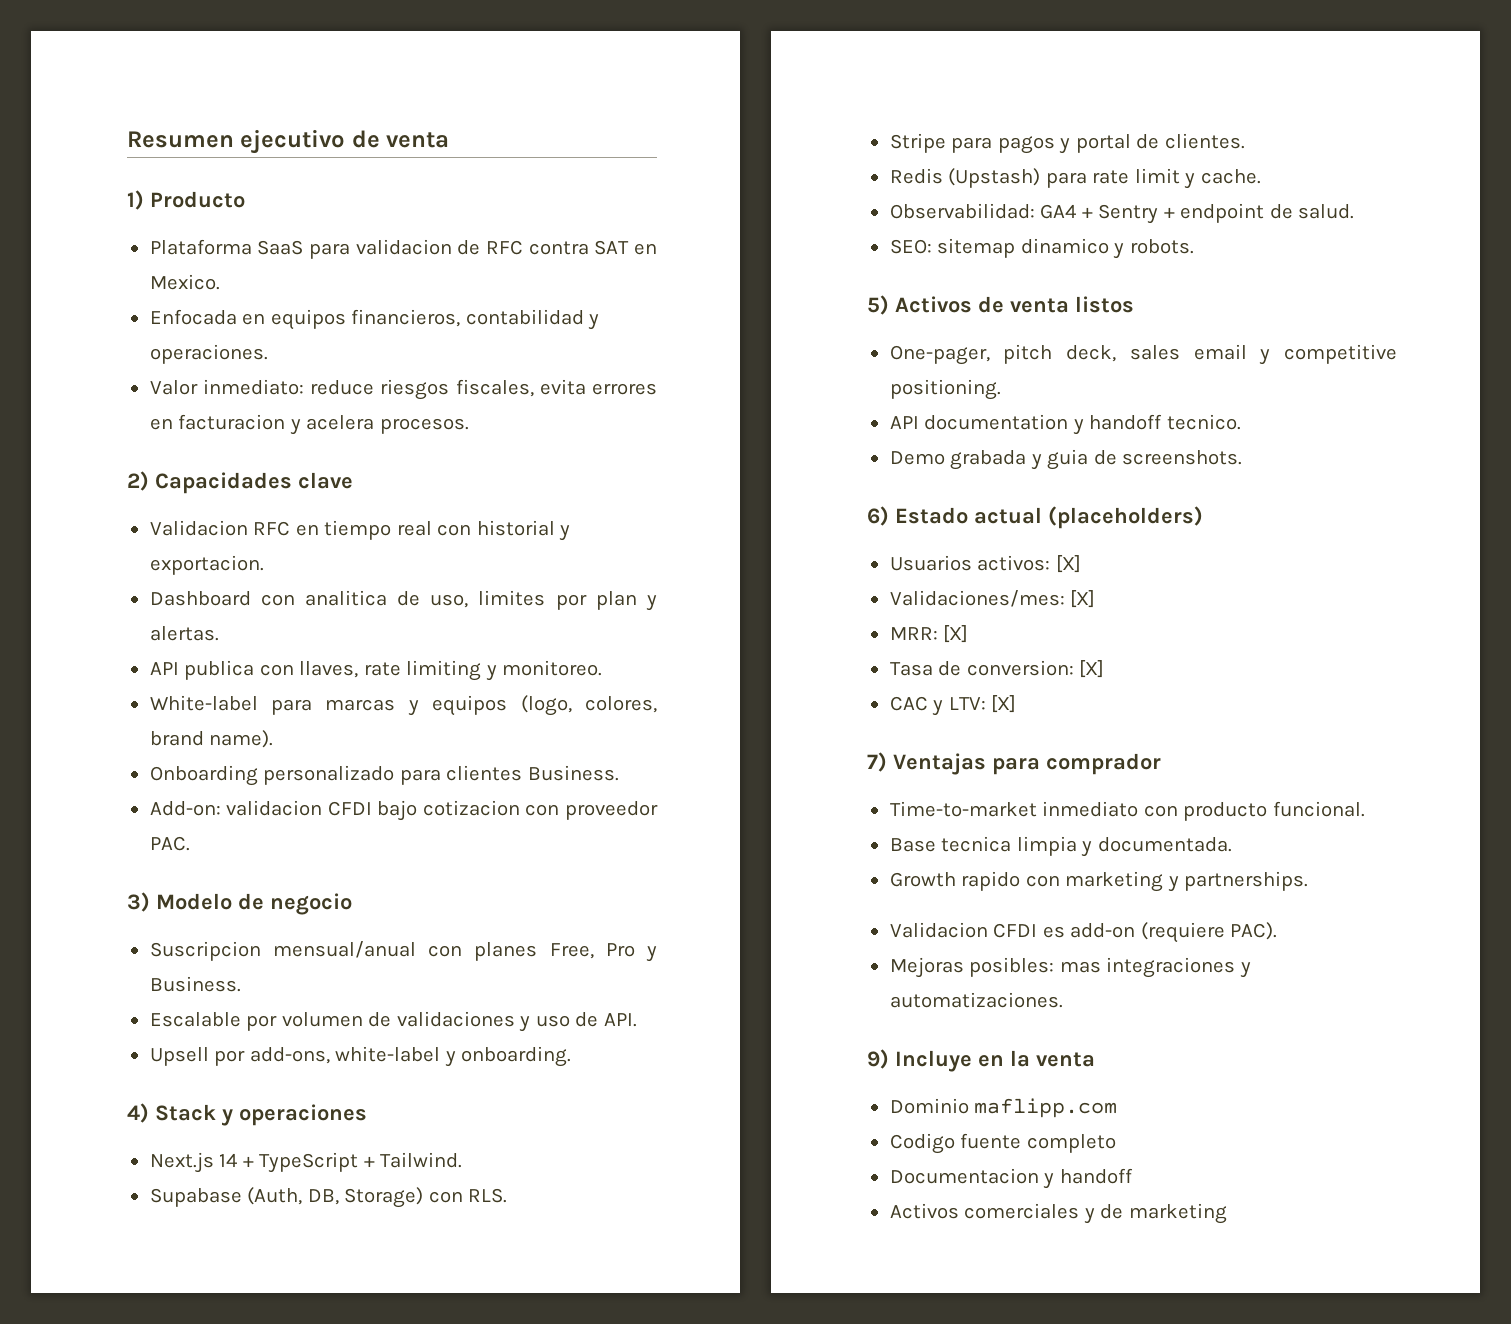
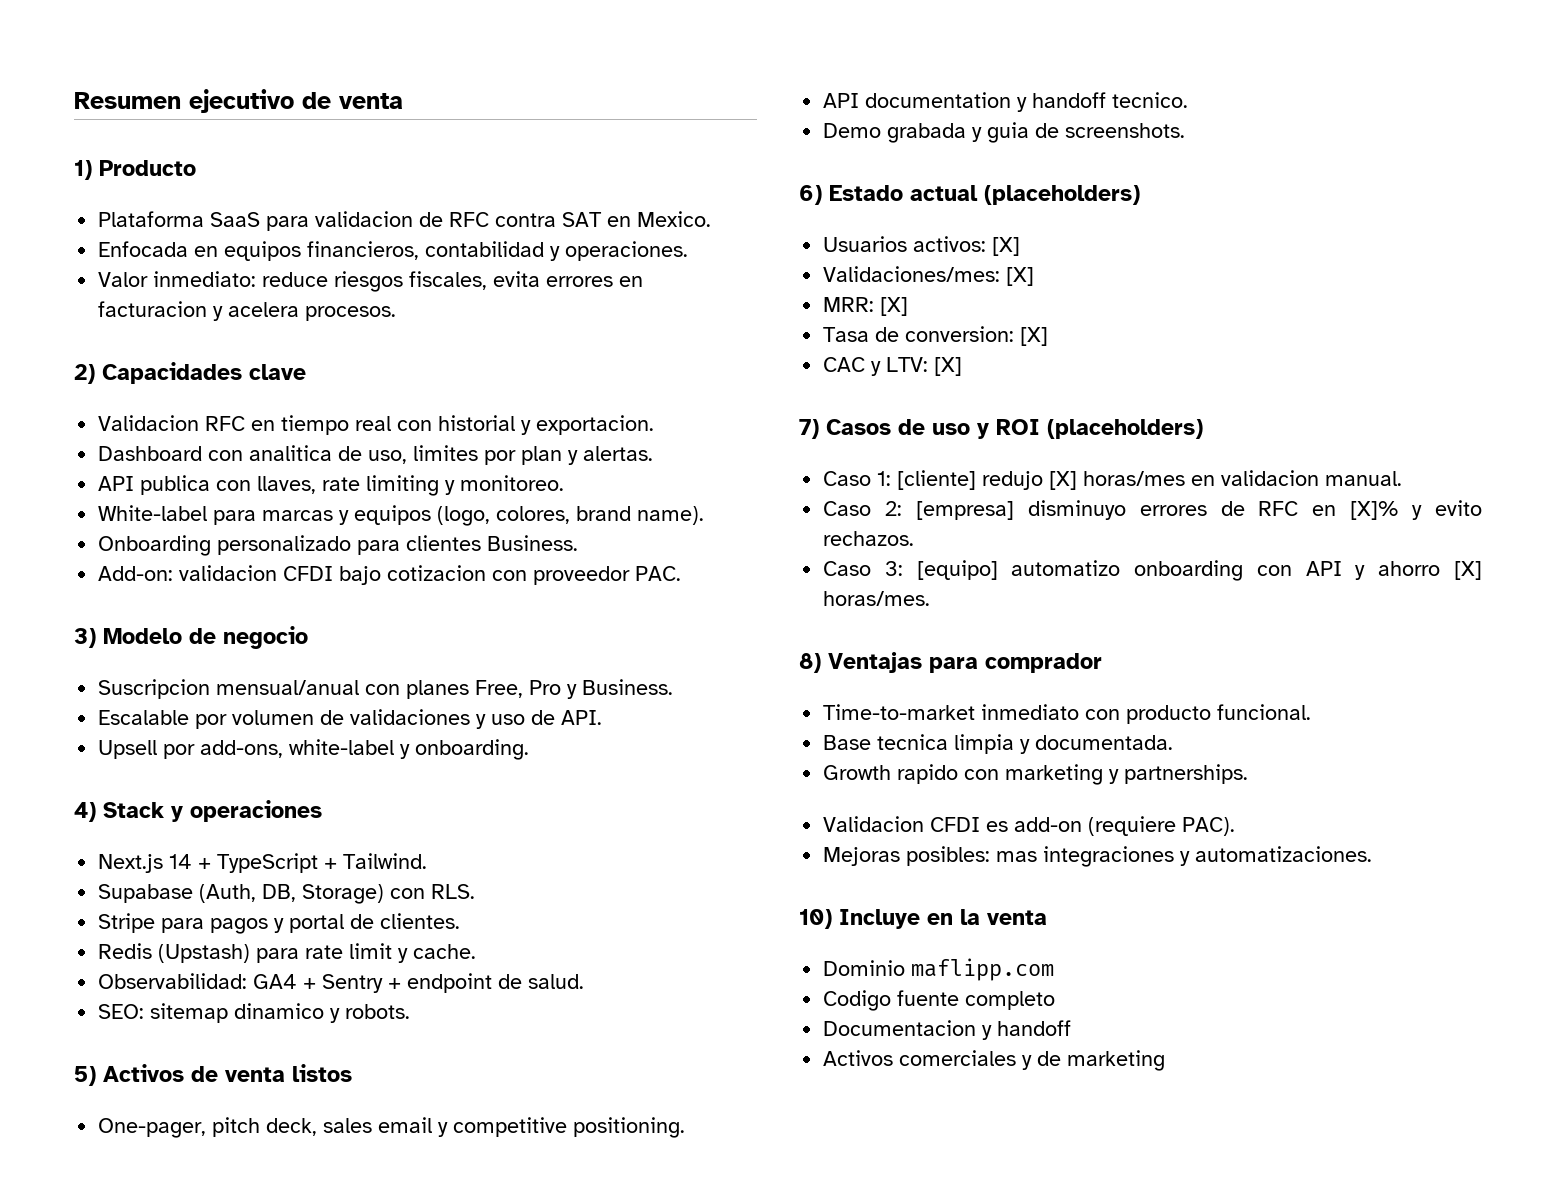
- 7) Ventajas para comprador
+ 7) Casos de uso y ROI (placeholders)
+ Caso 1: [cliente] redujo [X] horas/mes en validacion manual.
+ Caso 2: [empresa] disminuyo errores de RFC en [X]% y evito rechazos.
+ Caso 3: [equipo] automatizo onboarding con API y ahorro [X] horas/mes.
+ 8) Ventajas para comprador
- 9) Incluye en la venta
+ 10) Incluye en la venta

